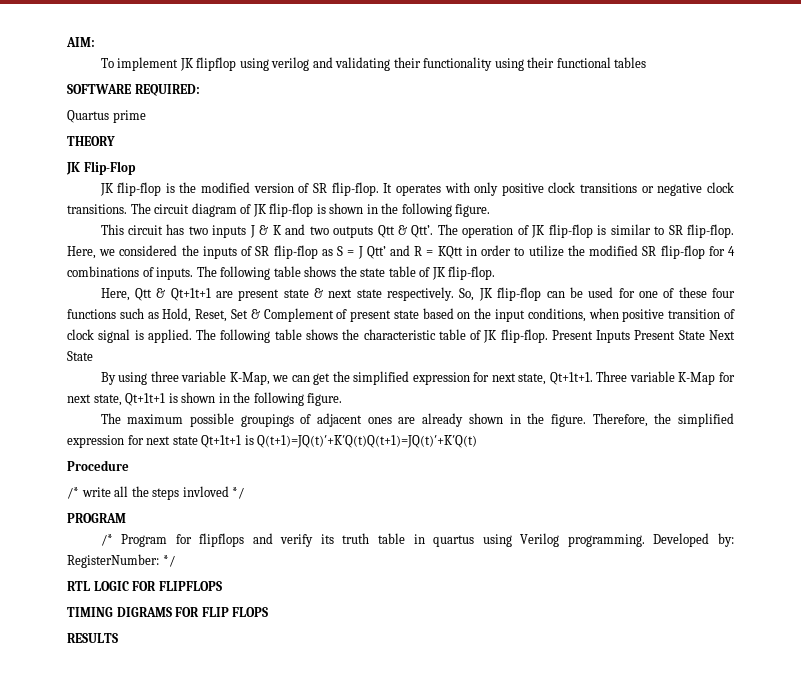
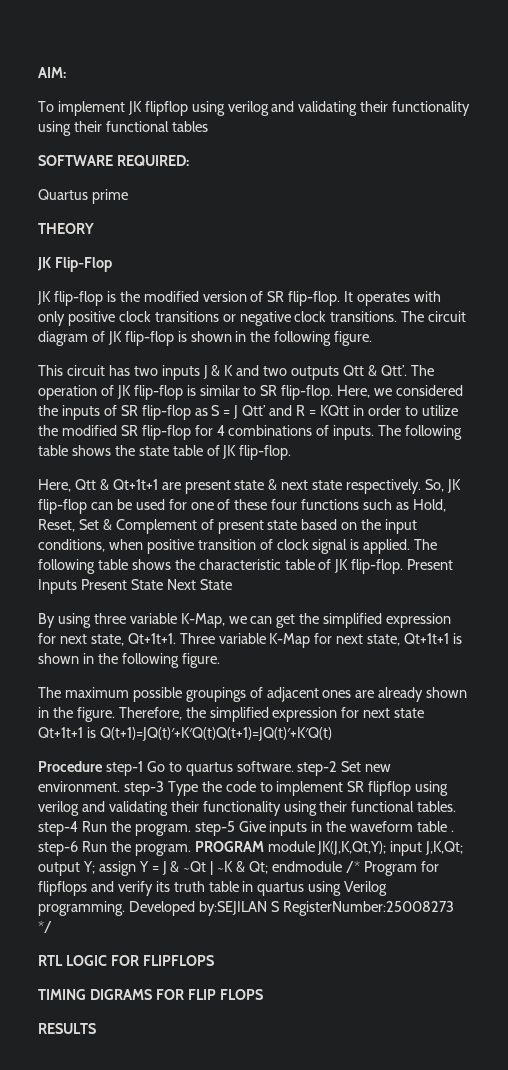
- Procedure
- /* write all the steps invloved */
- PROGRAM
- /* Program for flipflops and verify its truth table in quartus using Verilog programming.
+ Procedure step-1 Go to quartus software. step-2 Set new environment. step-3 Type the code to implement SR flipflop using verilog and validating their functionality using their functional tables. step-4 Run the program. step-5 Give inputs in the waveform table . step-6 Run the program. PROGRAM module JK(J,K,Qt,Y); input J,K,Qt; output Y; assign Y = J & ~Qt | ~K & Qt; endmodule /* Program for flipflops and verify its truth table in quartus using Verilog programming.
- Developed by: RegisterNumber: */
+ Developed by:SEJILAN S RegisterNumber:25008273 */

